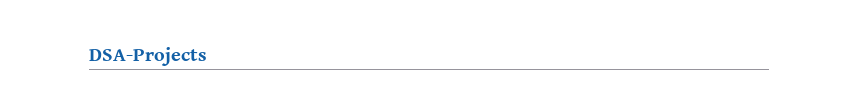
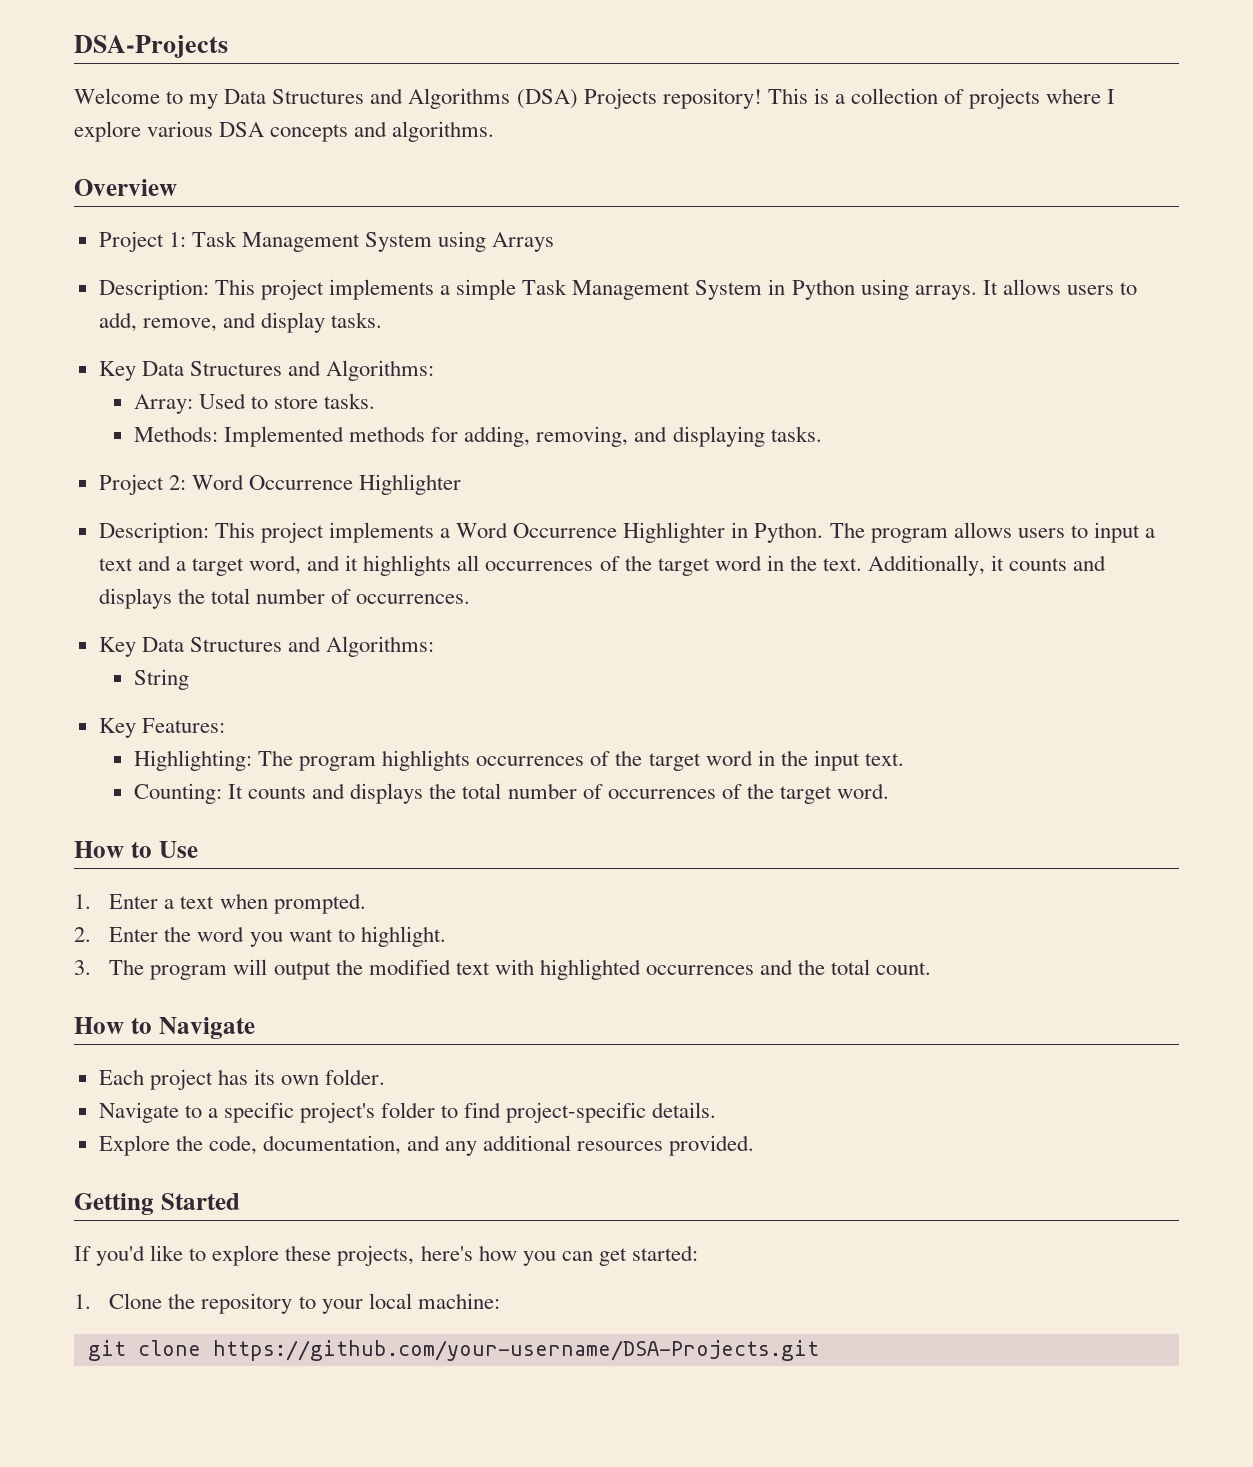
+ Welcome to my Data Structures and Algorithms (DSA) Projects repository! This is a collection of projects where I explore various DSA concepts and algorithms.
+ Overview
+ Project 1: Task Management System using Arrays
+ Description: This project implements a simple Task Management System in Python using arrays. It allows users to add, remove, and display tasks.
+ Key Data Structures and Algorithms:
+ Array: Used to store tasks.
+ Methods: Implemented methods for adding, removing, and displaying tasks.
+ Project 2: Word Occurrence Highlighter
+ Description: This project implements a Word Occurrence Highlighter in Python. The program allows users to input a text and a target word, and it highlights all occurrences of the target word in the text. Additionally, it counts and displays the total number of occurrences.
+ Key Data Structures and Algorithms:
+ String
+ Key Features:
+ Highlighting: The program highlights occurrences of the target word in the input text.
+ Counting: It counts and displays the total number of occurrences of the target word.
+ How to Use
+ 1. Enter a text when prompted.
+ 2. Enter the word you want to highlight.
+ 3. The program will output the modified text with highlighted occurrences and the total count.
+ How to Navigate
+ Each project has its own folder.
+ Navigate to a specific project's folder to find project-specific details.
+ Explore the code, documentation, and any additional resources provided.
+ Getting Started
+ If you'd like to explore these projects, here's how you can get started:
+ 1. Clone the repository to your local machine:
+ git clone https://github.com/your-username/DSA-Projects.git

